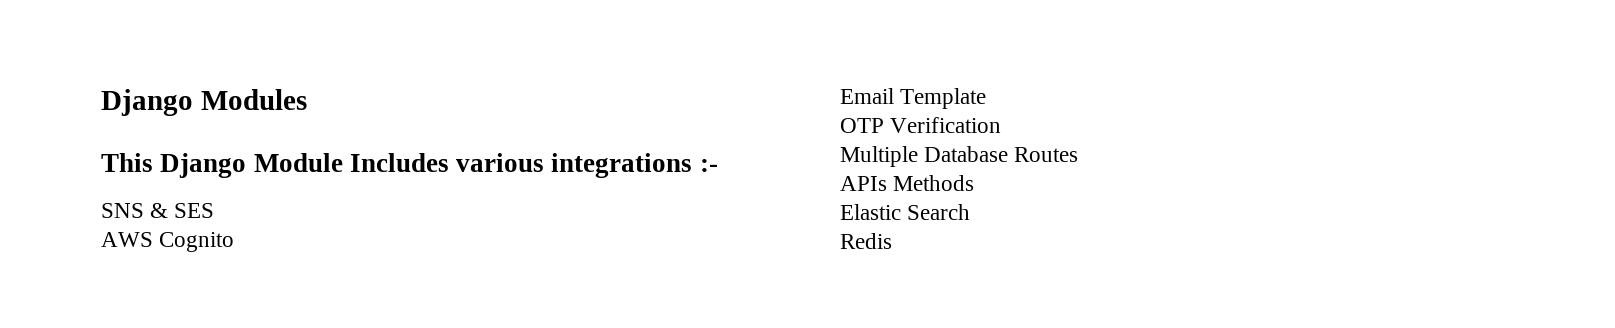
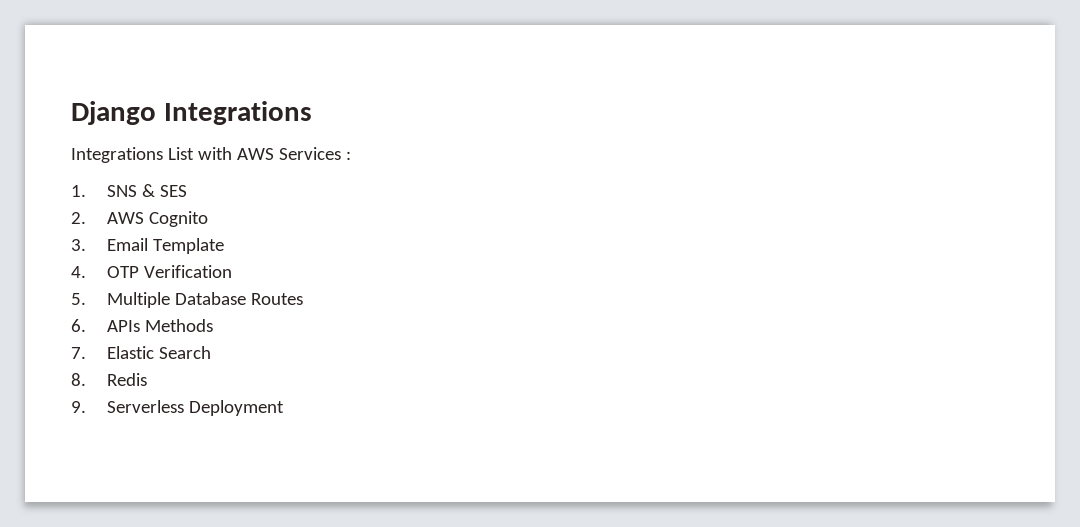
- Django Modules
- This Django Module Includes various integrations :-
- SNS & SES
+ Django Integrations
+ Integrations List with AWS Services :
+ 1. SNS & SES
- AWS Cognito
+ 2. AWS Cognito
- Email Template
+ 3. Email Template
- OTP Verification
+ 4. OTP Verification
- Multiple Database Routes
+ 5. Multiple Database Routes
- APIs Methods
+ 6. APIs Methods
- Elastic Search
+ 7. Elastic Search
- Redis
+ 8. Redis
+ 9. Serverless Deployment

